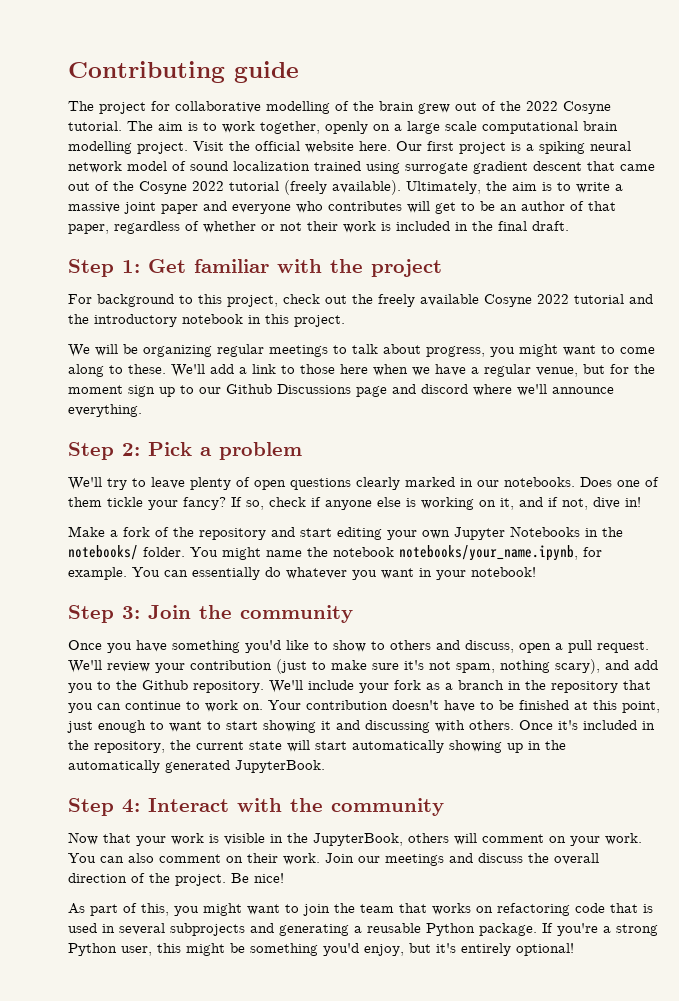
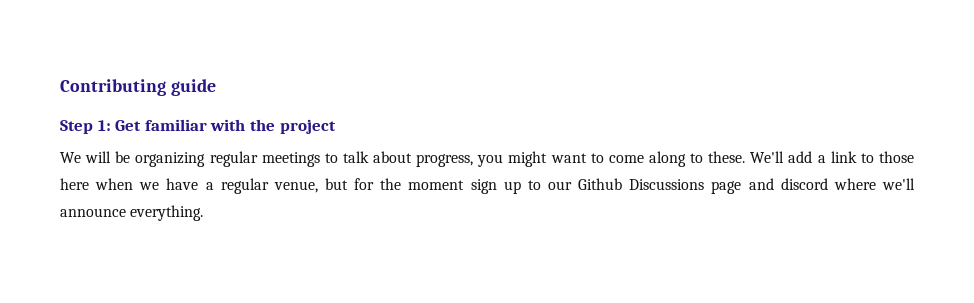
- The project for collaborative modelling of the brain grew out of the 2022 Cosyne tutorial. The aim is to work together, openly on a large scale computational brain modelling project. Visit the official website here. Our first project is a spiking neural network model of sound localization trained using surrogate gradient descent that came out of the Cosyne 2022 tutorial (freely available). Ultimately, the aim is to write a massive joint paper and everyone who contributes will get to be an author of that paper, regardless of whether or not their work is included in the final draft.
- For background to this project, check out the freely available Cosyne 2022 tutorial and the introductory notebook in this project.
- Step 2: Pick a problem
- We'll try to leave plenty of open questions clearly marked in our notebooks. Does one of them tickle your fancy? If so, check if anyone else is working on it, and if not, dive in!
- Make a fork of the repository and start editing your own Jupyter Notebooks in the notebooks/ folder. You might name the notebook notebooks/your_name.ipynb, for example. You can essentially do whatever you want in your notebook!
- Step 3: Join the community
- Once you have something you'd like to show to others and discuss, open a pull request. We'll review your contribution (just to make sure it's not spam, nothing scary), and add you to the Github repository. We'll include your fork as a branch in the repository that you can continue to work on. Your contribution doesn't have to be finished at this point, just enough to want to start showing it and discussing with others. Once it's included in the repository, the current state will start automatically showing up in the automatically generated JupyterBook.
- Step 4: Interact with the community
- Now that your work is visible in the JupyterBook, others will comment on your work. You can also comment on their work. Join our meetings and discuss the overall direction of the project. Be nice!
- As part of this, you might want to join the team that works on refactoring code that is used in several subprojects and generating a reusable Python package. If you're a strong Python user, this might be something you'd enjoy, but it's entirely optional!

